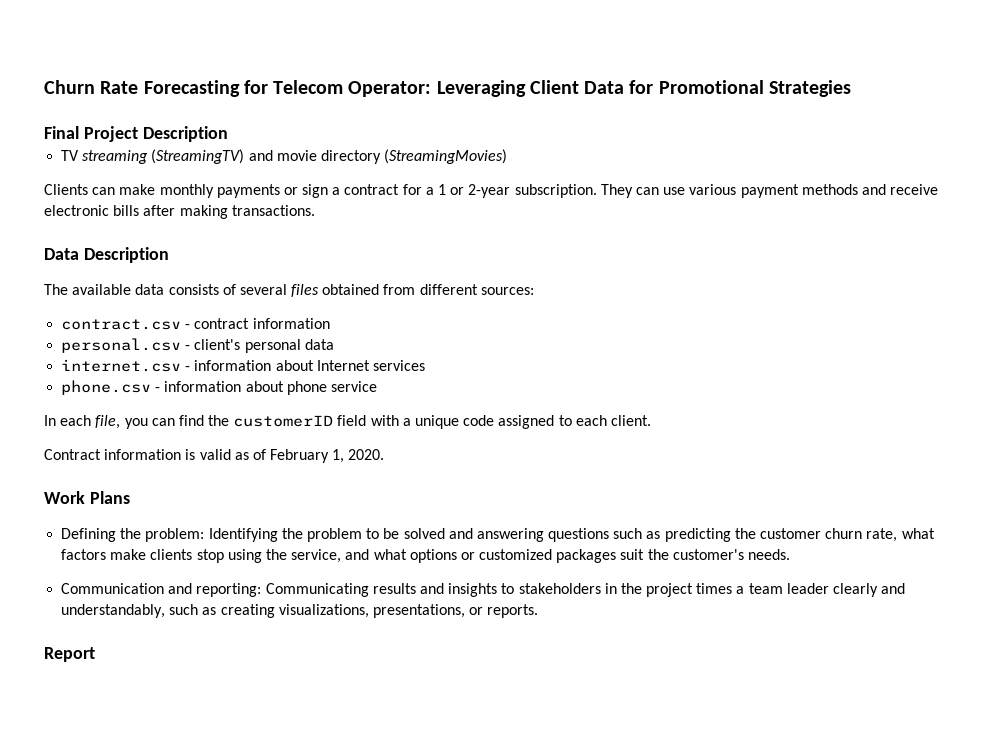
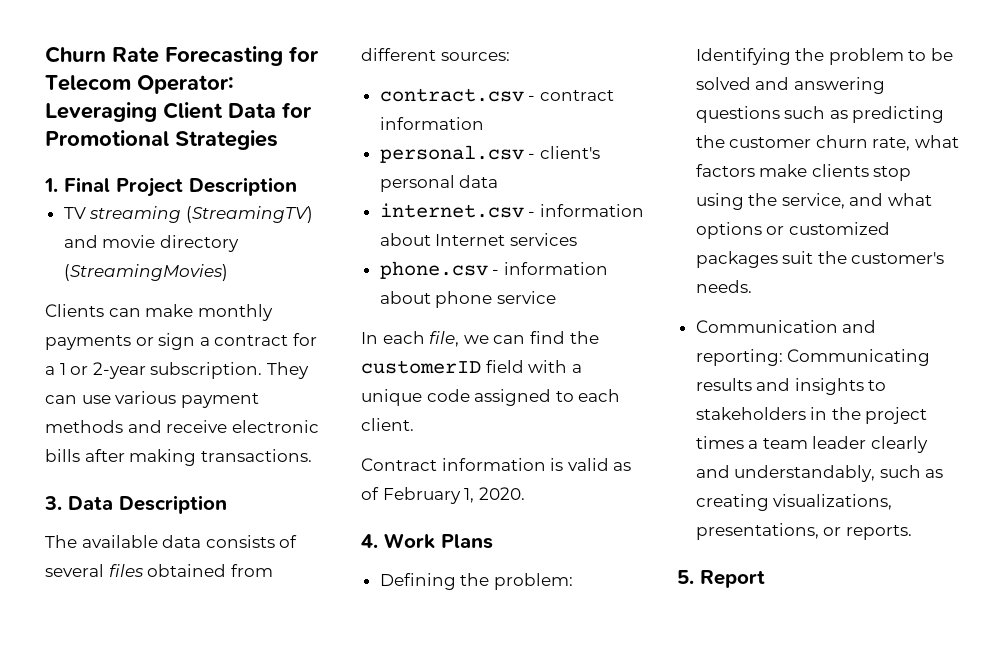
- Final Project Description
+ 1. Final Project Description
- Data Description
+ 3. Data Description
- In each file, you can find the customerID field with a unique code assigned to each client.
+ In each file, we can find the customerID field with a unique code assigned to each client.
- Work Plans
+ 4. Work Plans
- Report
+ 5. Report

